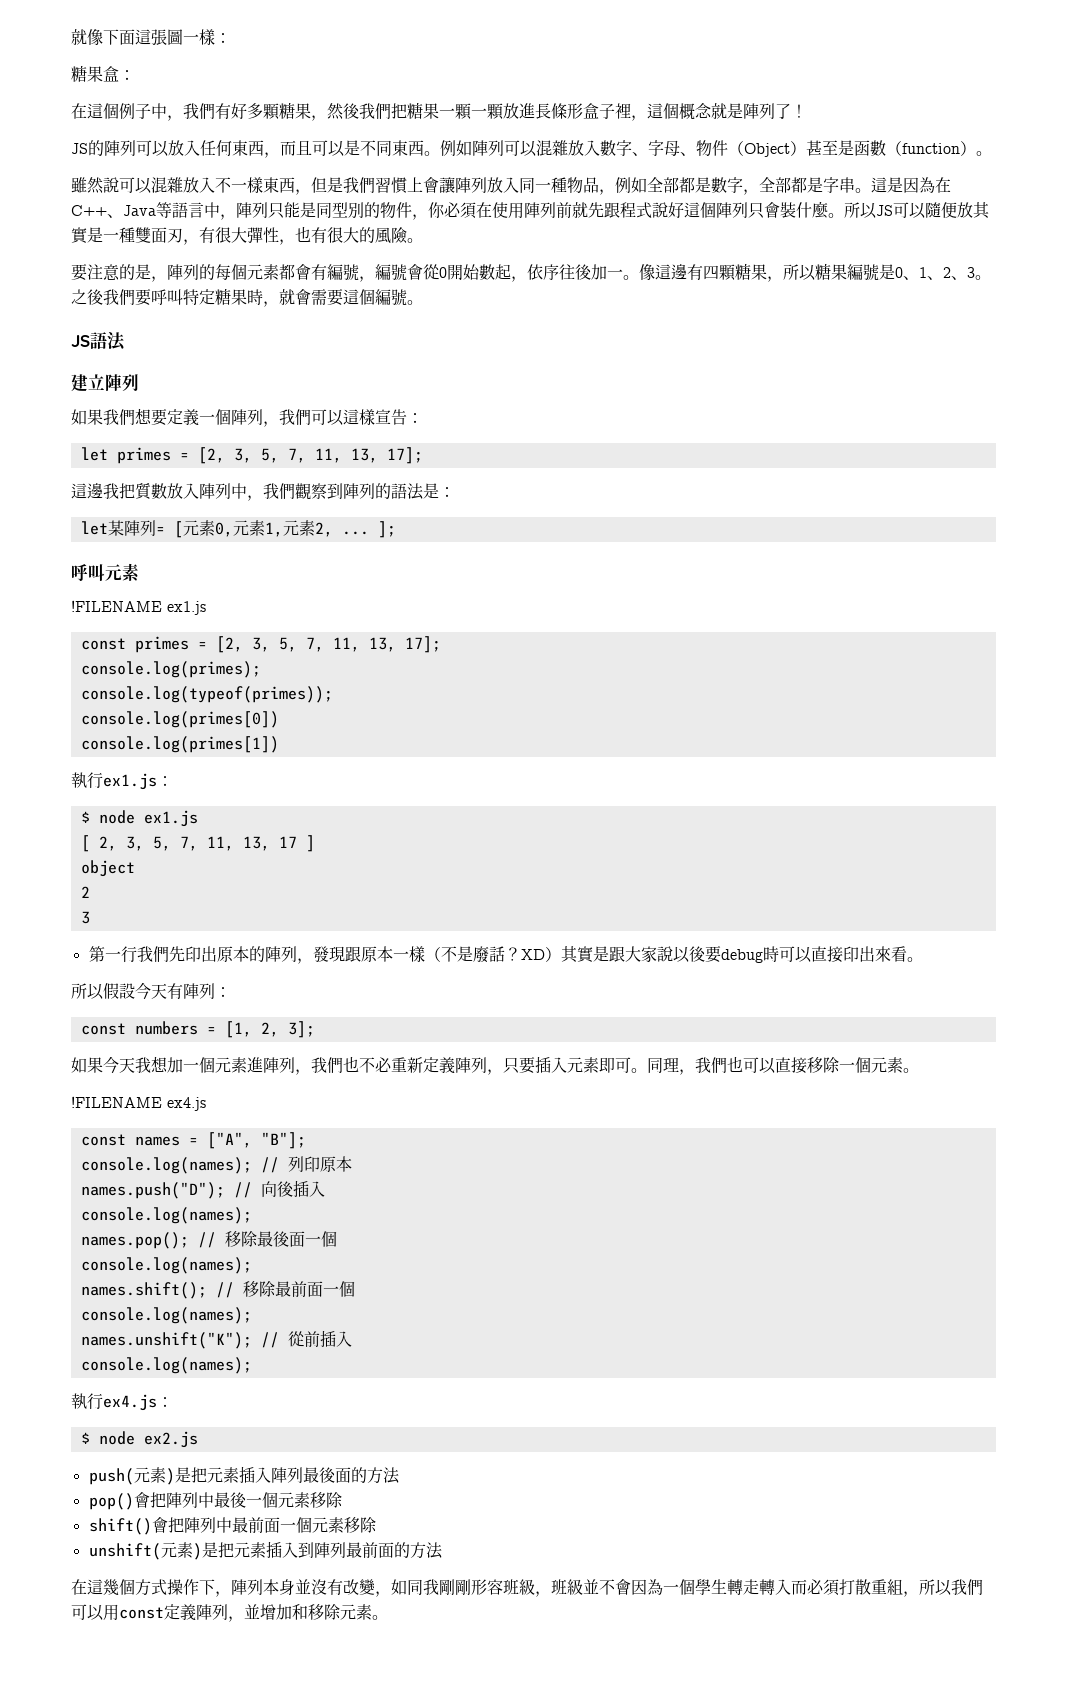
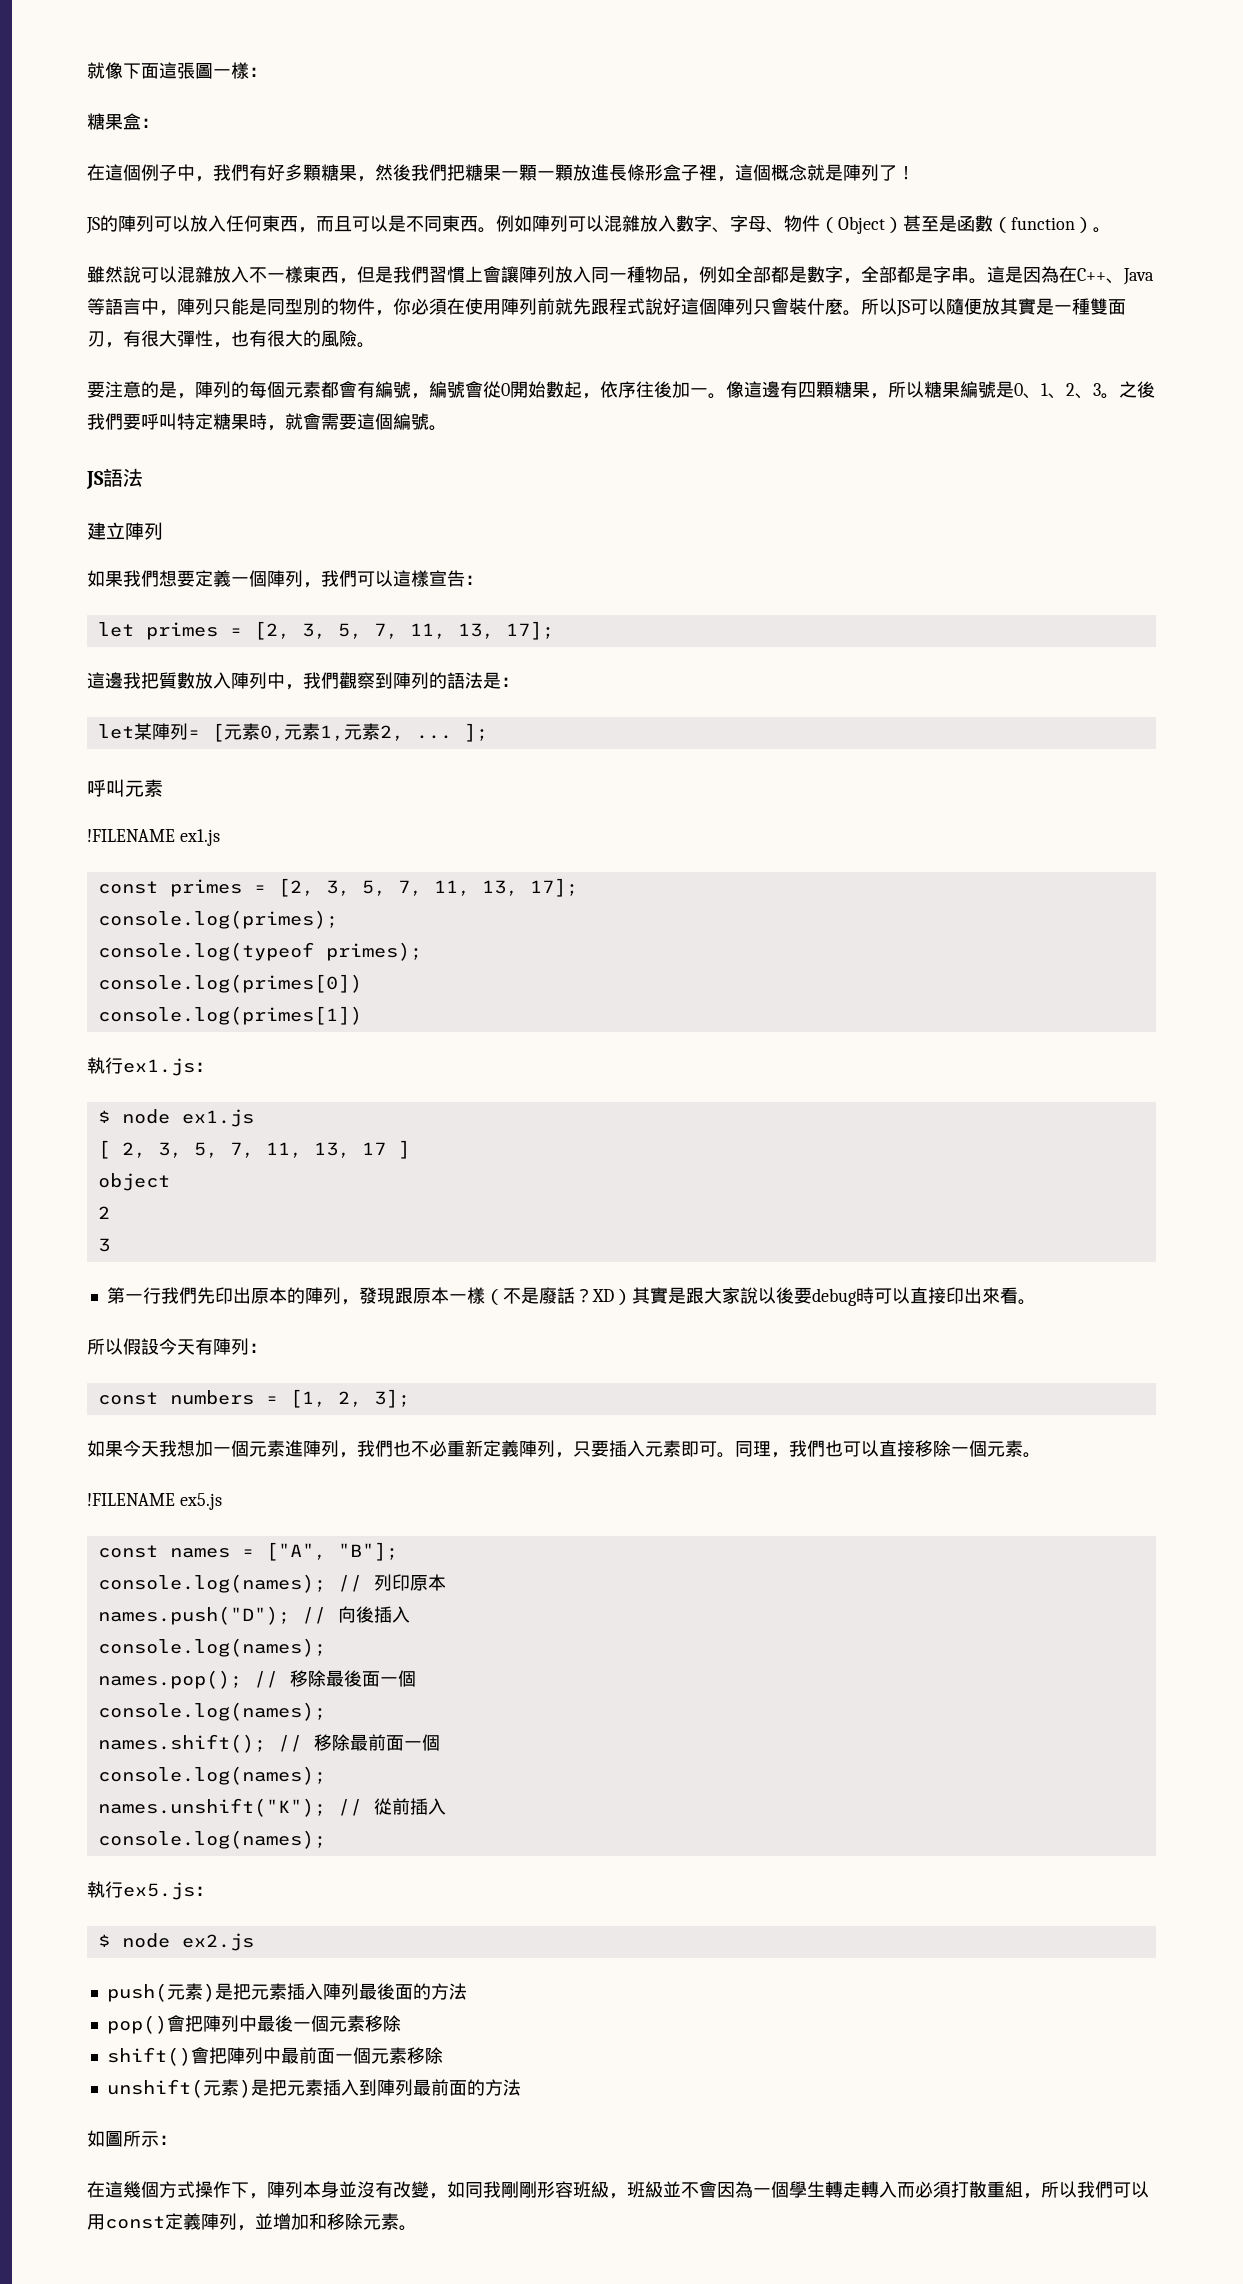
- console.log(typeof(primes));
+ console.log(typeof primes);
- !FILENAME ex4.js
+ !FILENAME ex5.js
- 執行ex4.js：
+ 執行ex5.js：
+ 如圖所示：

